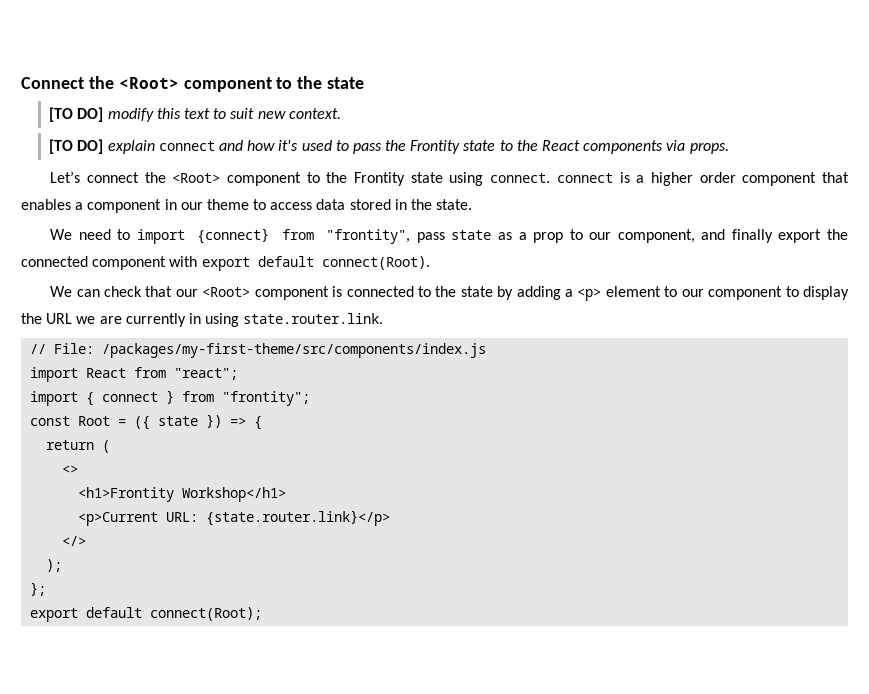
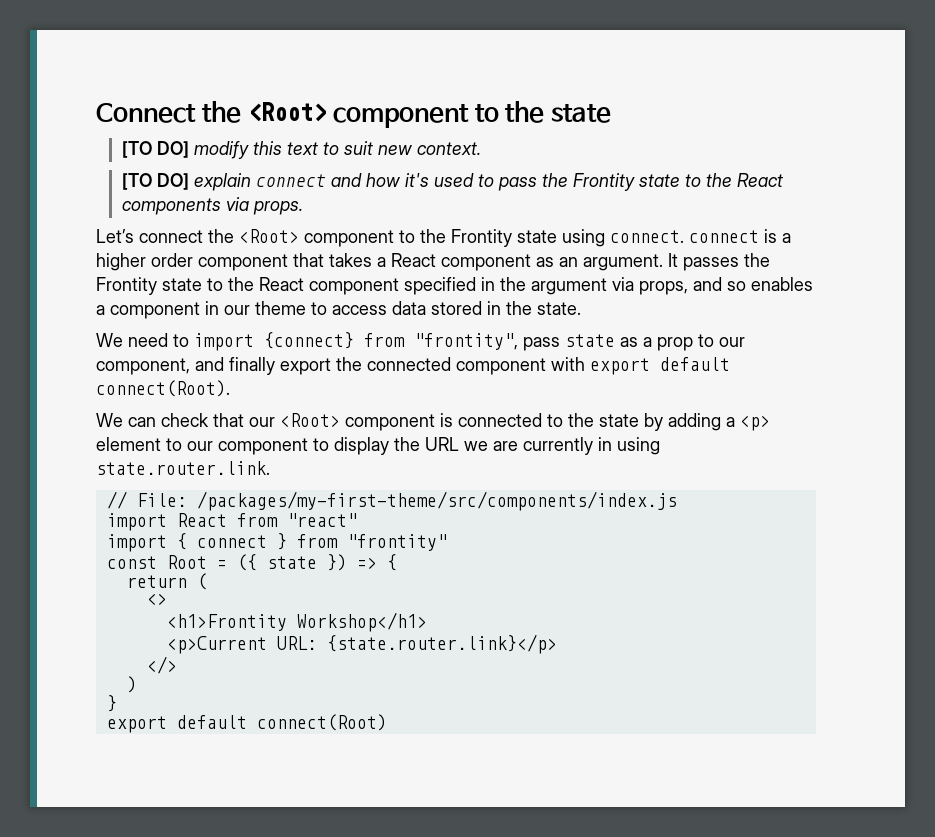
- Let’s connect the <Root> component to the Frontity state using connect. connect is a higher order component that enables a component in our theme to access data stored in the state.
+ Let’s connect the <Root> component to the Frontity state using connect. connect is a higher order component that takes a React component as an argument. It passes the Frontity state to the React component specified in the argument via props, and so enables a component in our theme to access data stored in the state.
- import React from "react";
+ import React from "react"
- import { connect } from "frontity";
+ import { connect } from "frontity"
- );
- };
- export default connect(Root);
+ )
+ }
+ export default connect(Root)

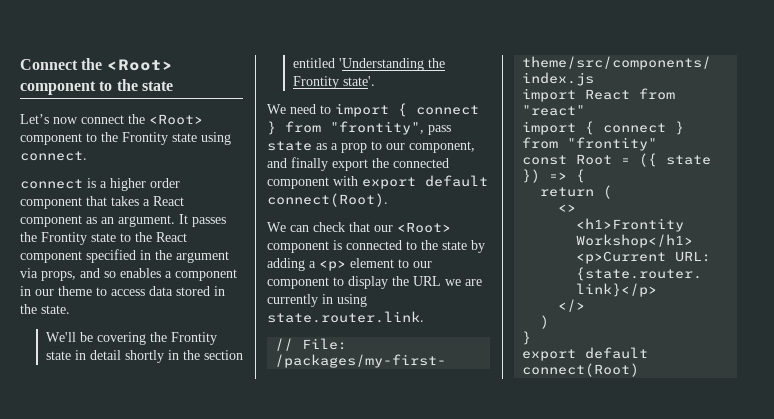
- [TO DO] modify this text to suit new context.
- [TO DO] explain connect and how it's used to pass the Frontity state to the React components via props.
- Let’s connect the <Root> component to the Frontity state using connect. connect is a higher order component that takes a React component as an argument.
+ Let’s now connect the <Root> component to the Frontity state using connect.
+ connect is a higher order component that takes a React component as an argument.
+ We'll be covering the Frontity state in detail shortly in the section entitled 'Understanding the Frontity state'.
- We need to import {connect} from "frontity", pass state as a prop to our component, and finally export the connected component with export default connect(Root).
+ We need to import { connect } from "frontity", pass state as a prop to our component, and finally export the connected component with export default connect(Root).

